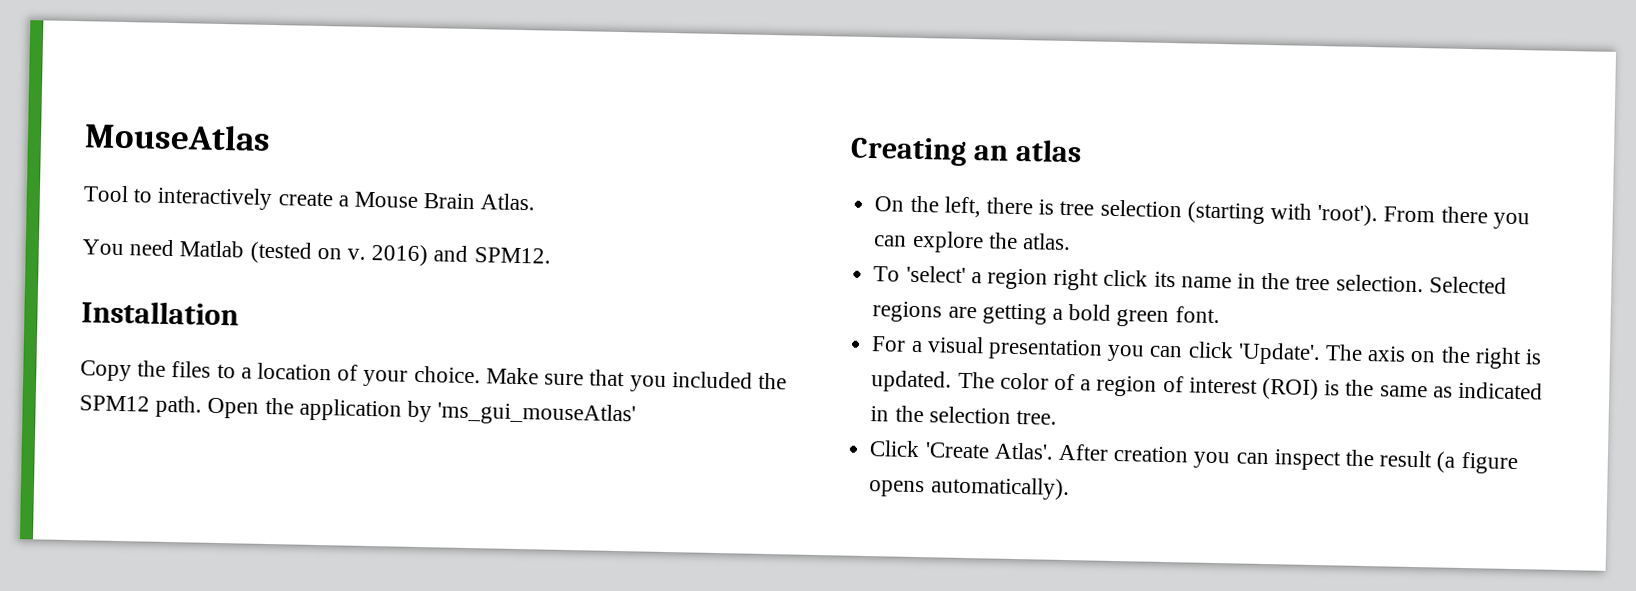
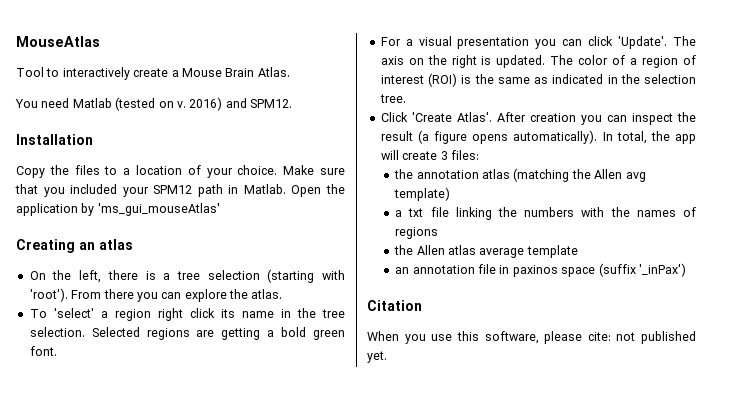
- Make sure that you included the SPM12 path.
+ Make sure that you included your SPM12 path in Matlab.
- On the left, there is tree selection (starting with 'root').
+ On the left, there is a tree selection (starting with 'root').
+ In total, the app will create 3 files:
+ the annotation atlas (matching the Allen avg template)
+ a txt file linking the numbers with the names of regions
+ the Allen atlas average template
+ an annotation file in paxinos space (suffix '_inPax')
+ Citation
+ When you use this software, please cite: not published yet.

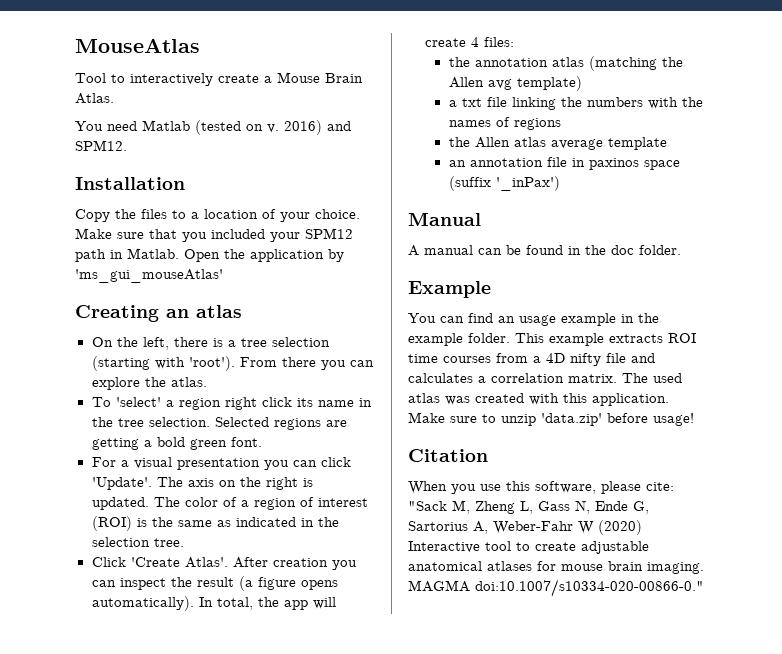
- In total, the app will create 3 files:
+ In total, the app will create 4 files:
+ Manual
+ A manual can be found in the doc folder.
+ Example
+ You can find an usage example in the example folder. This example extracts ROI time courses from a 4D nifty file and calculates a correlation matrix. The used atlas was created with this application. Make sure to unzip 'data.zip' before usage!
- When you use this software, please cite: not published yet.
+ When you use this software, please cite: "Sack M, Zheng L, Gass N, Ende G, Sartorius A, Weber-Fahr W (2020) Interactive tool to create adjustable anatomical atlases for mouse brain imaging. MAGMA doi:10.1007/s10334-020-00866-0."

